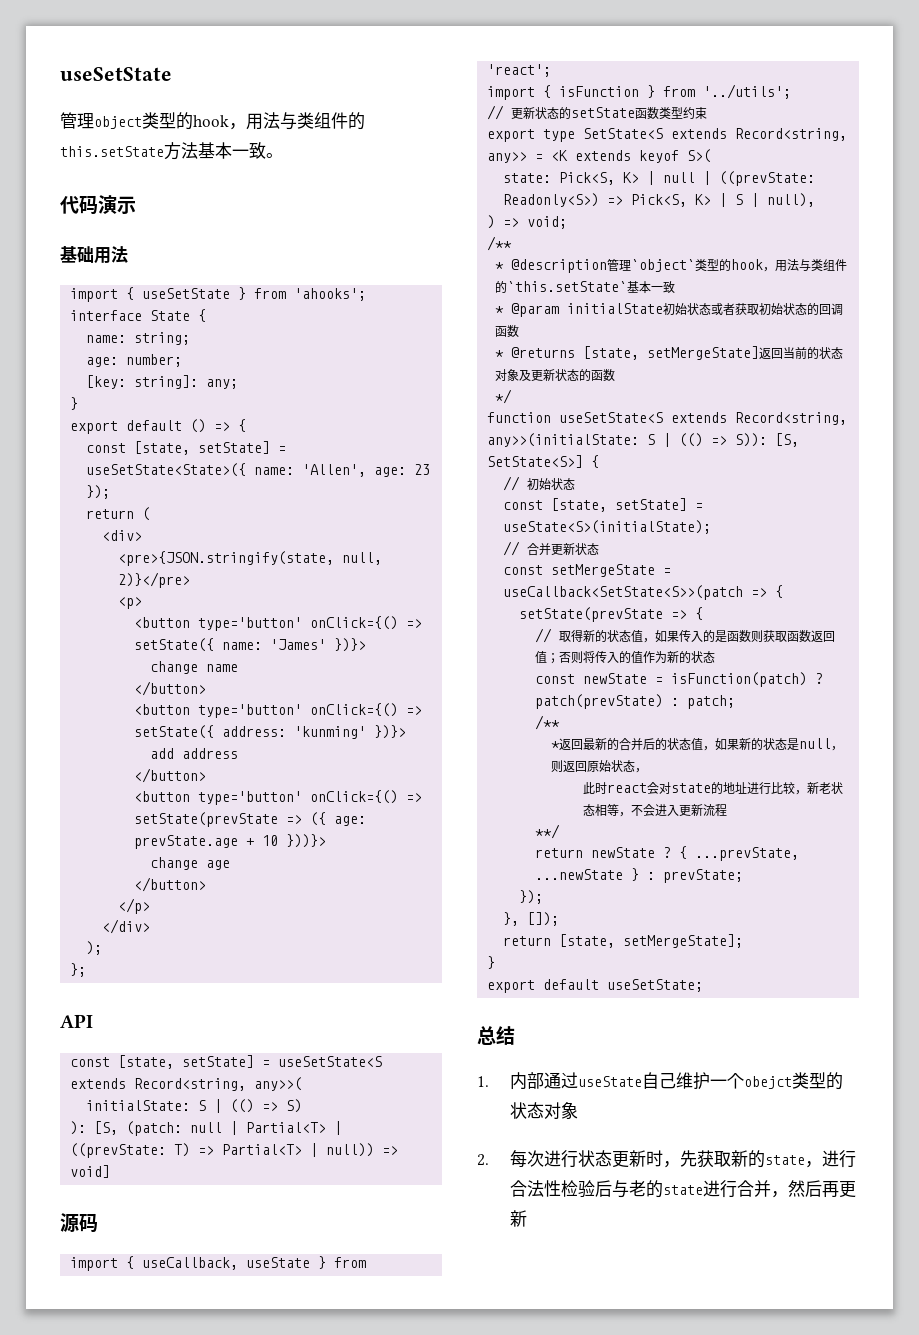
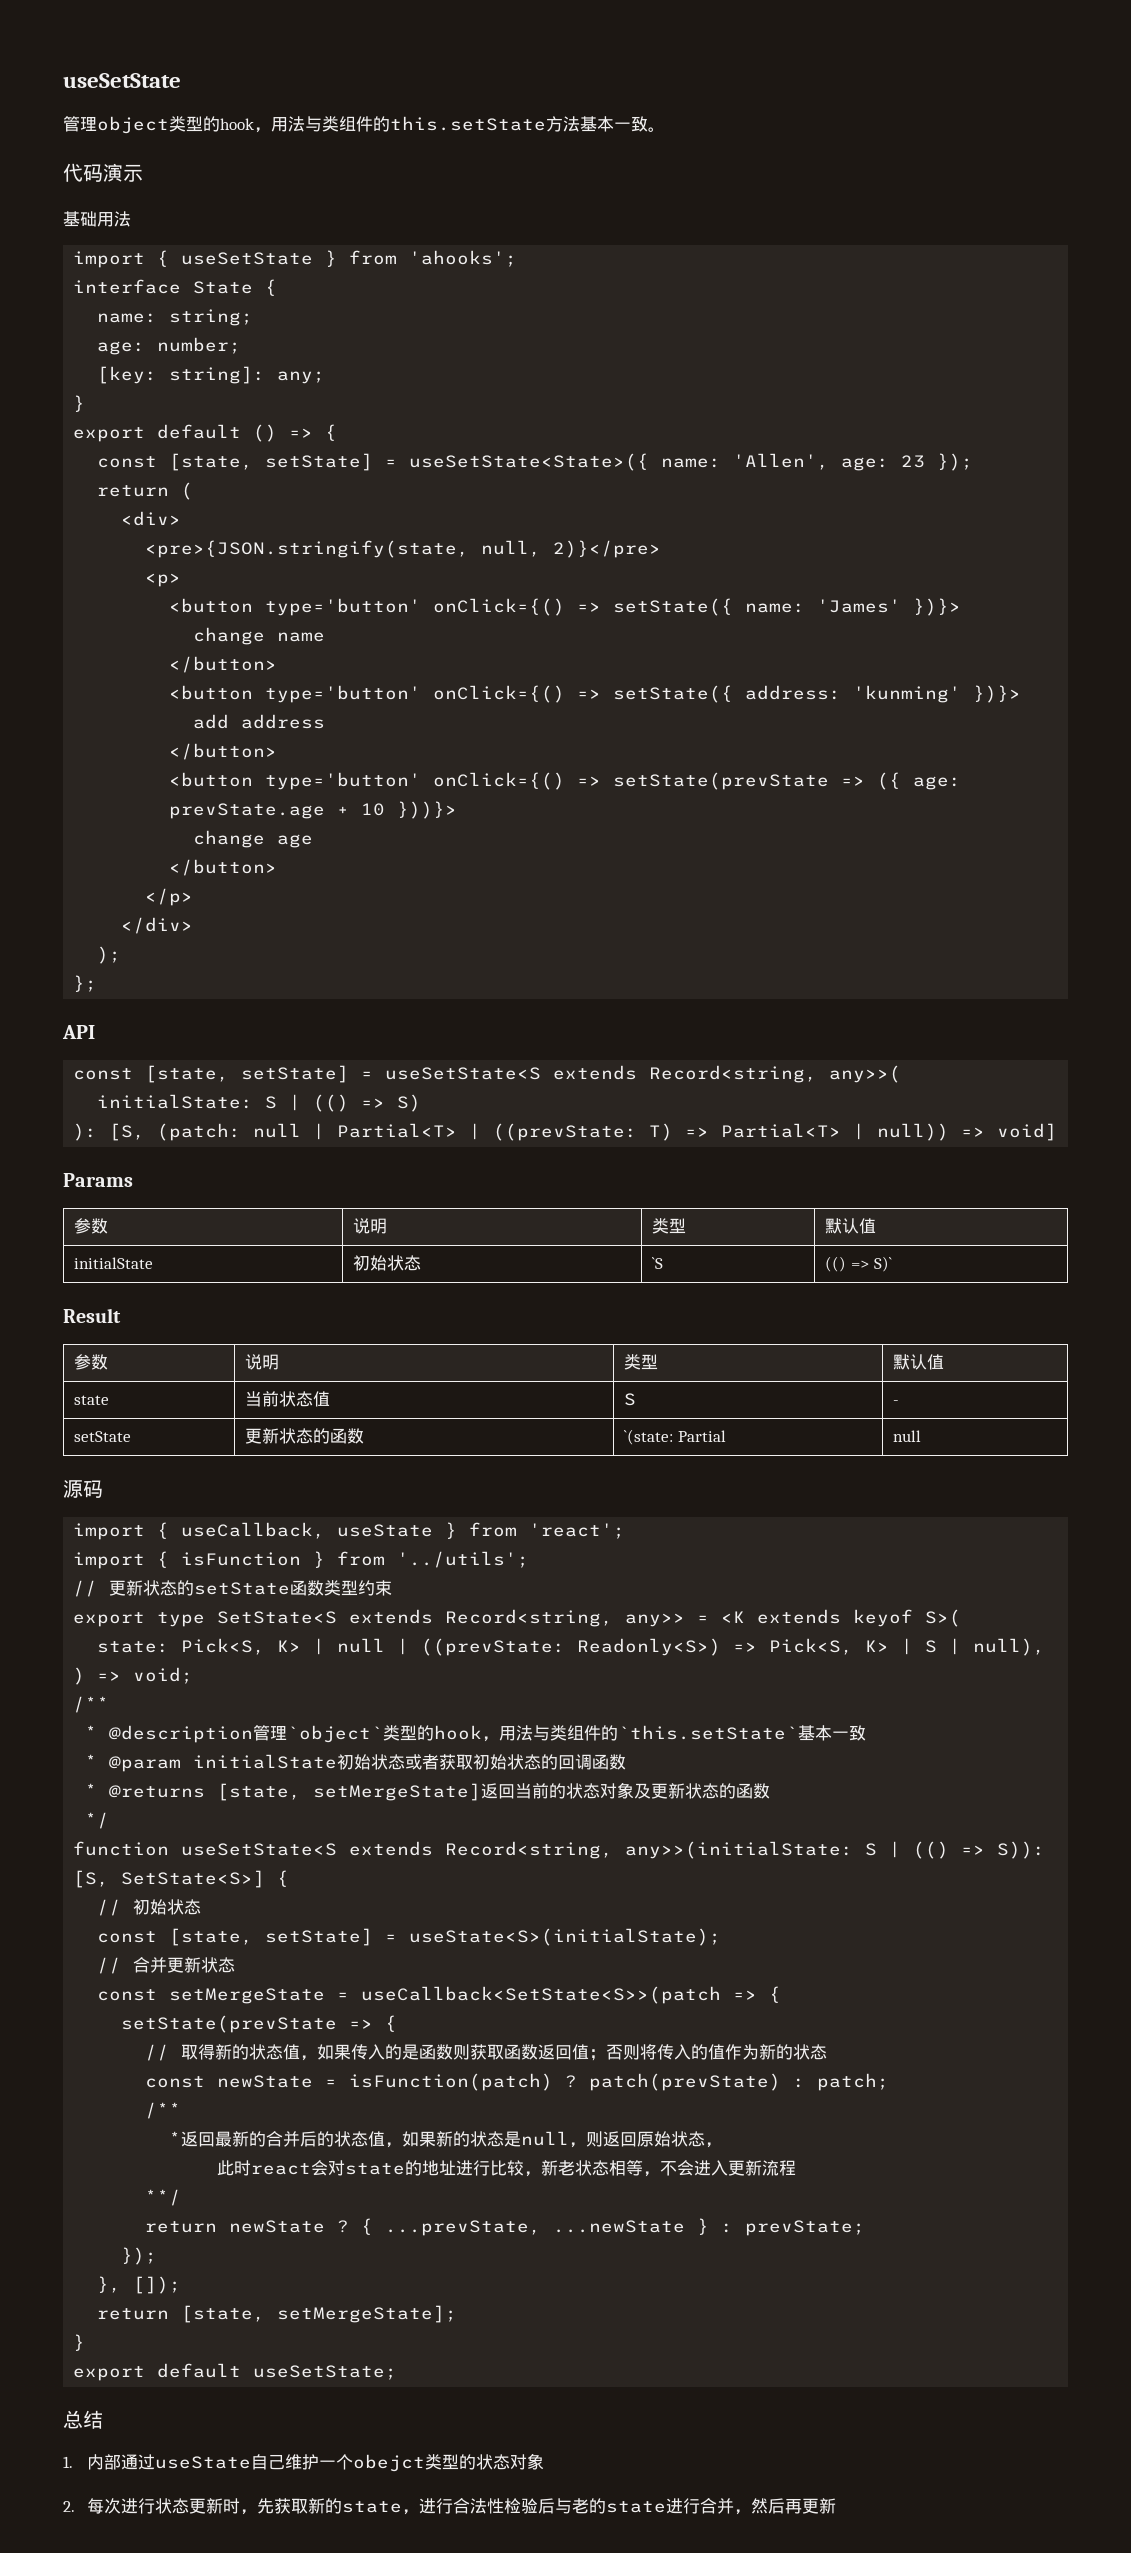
+ Params
+ 参数 | 说明 | 类型 | 默认值
+ initialState | 初始状态 | `S | (() => S)`
+ Result
+ 参数 | 说明 | 类型 | 默认值
+ state | 当前状态值 | S | -
+ setState | 更新状态的函数 | `(state: Partial | null

